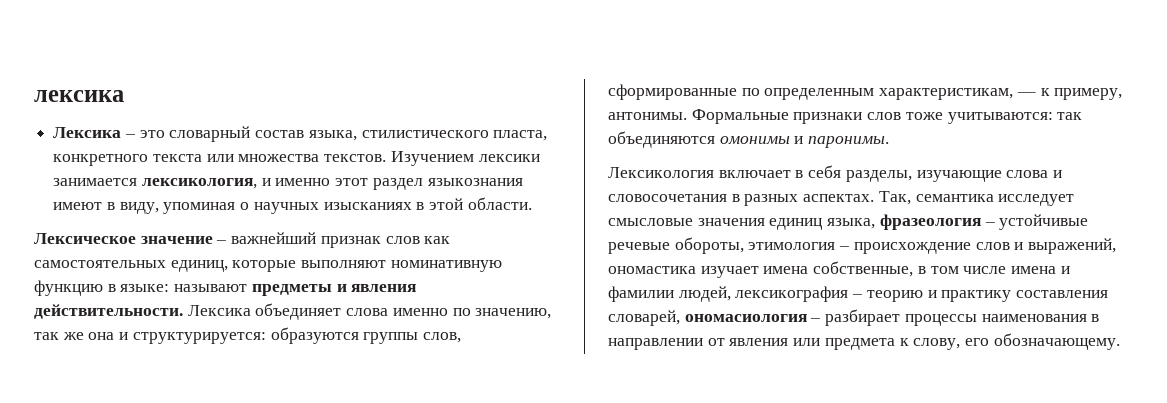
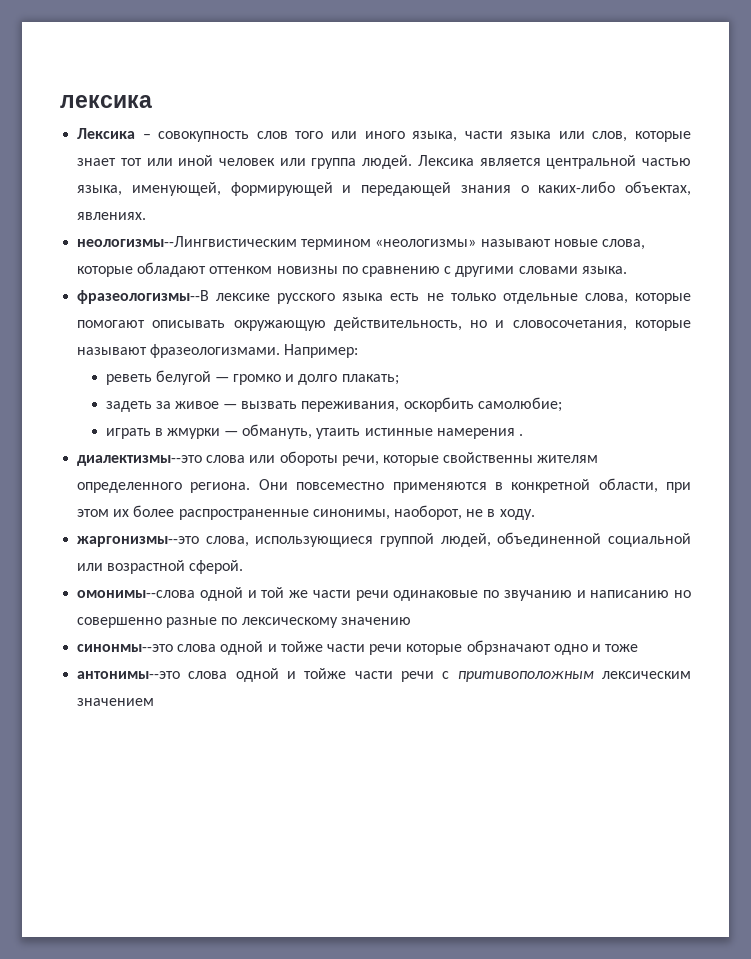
- Лексика – это словарный состав языка, стилистического пласта, конкретного текста или множества текстов. Изучением лексики занимается лексикология, и именно этот раздел языкознания имеют в виду, упоминая о научных изысканиях в этой области.
- Лексическое значение – важнейший признак слов как самостоятельных единиц, которые выполняют номинативную функцию в языке: называют предметы и явления действительности. Лексика объединяет слова именно по значению, так же она и структурируется: образуются группы слов, сформированные по определенным характеристикам, — к примеру, антонимы. Формальные признаки слов тоже учитываются: так объединяются омонимы и паронимы.
- Лексикология включает в себя разделы, изучающие слова и словосочетания в разных аспектах. Так, семантика исследует смысловые значения единиц языка, фразеология – устойчивые речевые обороты, этимология – происхождение слов и выражений, ономастика изучает имена собственные, в том числе имена и фамилии людей, лексикография – теорию и практику составления словарей, ономасиология – разбирает процессы наименования в направлении от явления или предмета к слову, его обозначающему.
+ Лексика – совокупность слов того или иного языка, части языка или слов, которые знает тот или иной человек или группа людей. Лексика является центральной частью языка, именующей, формирующей и передающей знания о каких-либо объектах, явлениях.
+ неологизмы--Лингвистическим термином «неологизмы» называют новые слова, которые обладают оттенком новизны по сравнению с другими словами языка.
+ фразеологизмы--В лексике русского языка есть не только отдельные слова, которые помогают описывать окружающую действительность, но и словосочетания, которые называют фразеологизмами. Например:
+ реветь белугой — громко и долго плакать;
+ задеть за живое — вызвать переживания, оскорбить самолюбие;
+ играть в жмурки — обмануть, утаить истинные намерения .
+ диалектизмы--это слова или обороты речи, которые свойственны жителям определенного региона. Они повсеместно применяются в конкретной области, при этом их более распространенные синонимы, наоборот, не в ходу.
+ жаргонизмы--это слова, использующиеся группой людей, объединенной социальной или возрастной сферой.
+ омонимы--слова одной и той же части речи одинаковые по звучанию и написанию но совершенно разные по лексическому значению
+ синонмы--это слова одной и тойже части речи которые обрзначают одно и тоже
+ антонимы--это слова одной и тойже части речи с притивоположным лексическим значением

